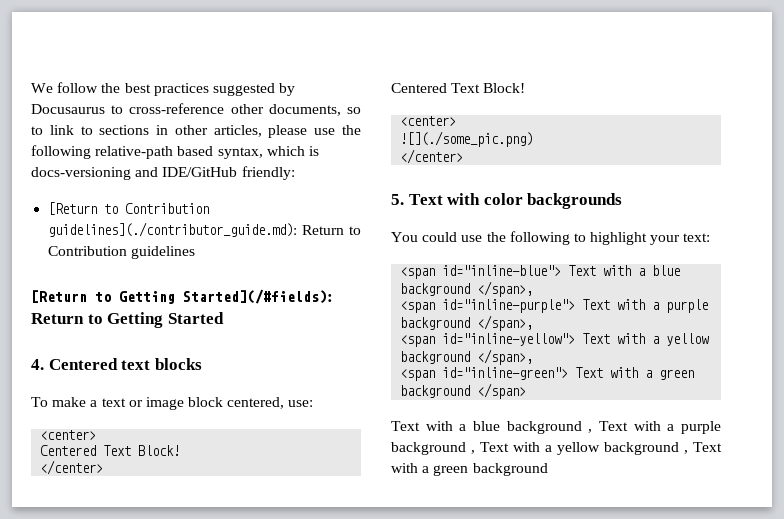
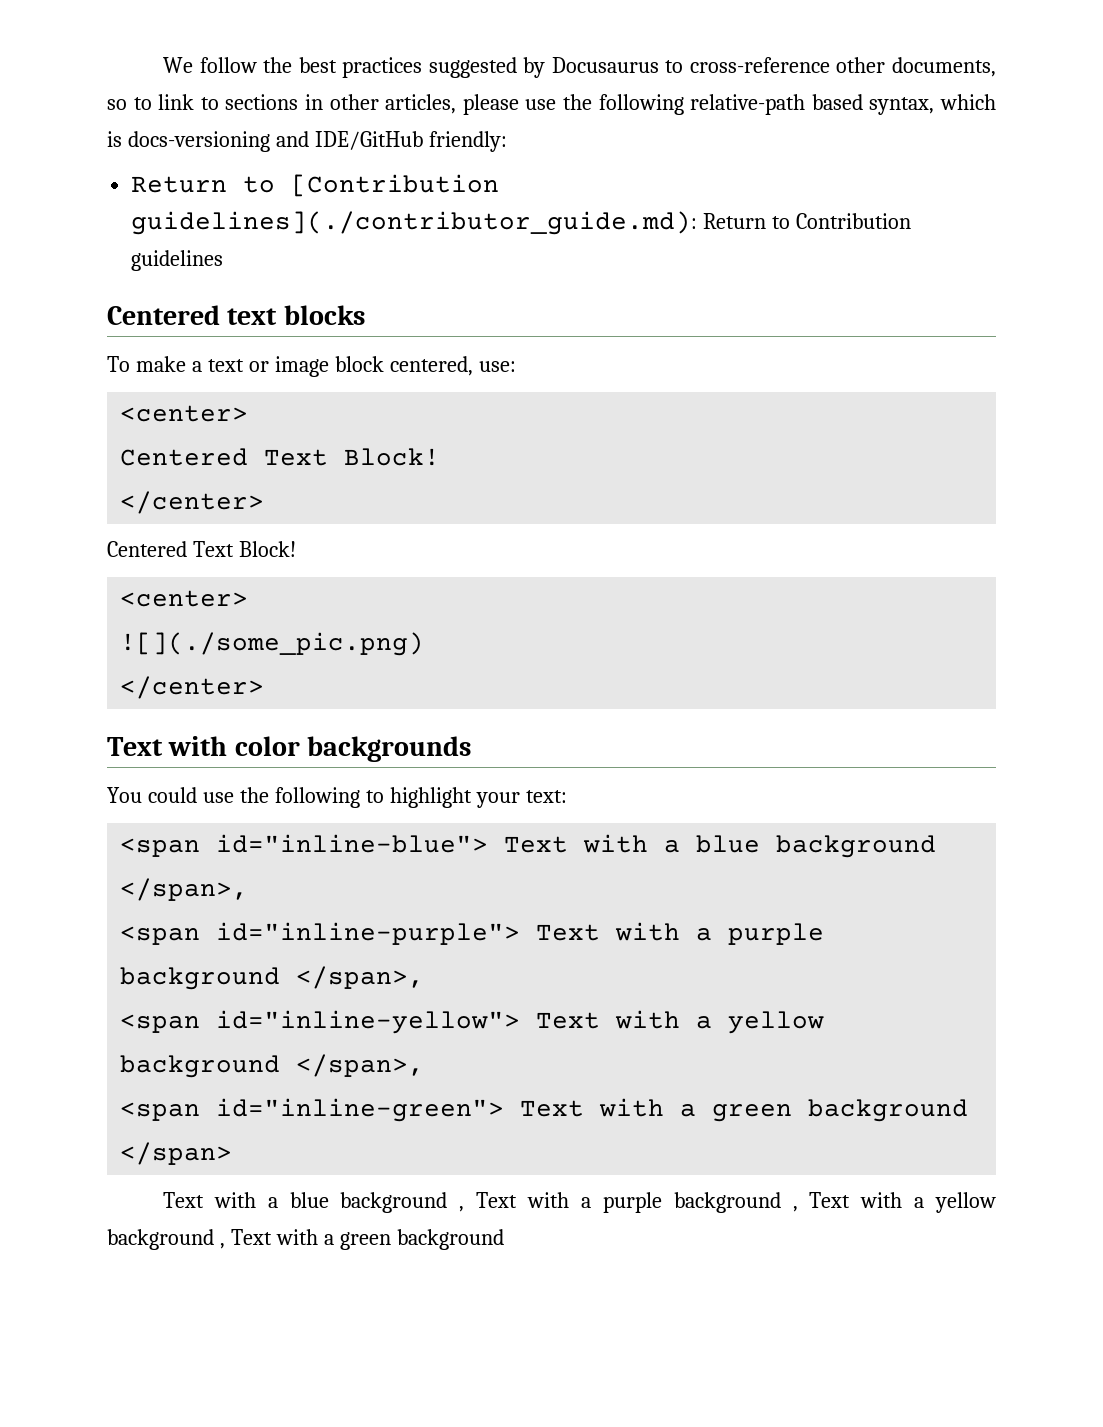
- [Return to Contribution guidelines](./contributor_guide.md): Return to Contribution guidelines
+ Return to [Contribution guidelines](./contributor_guide.md): Return to Contribution guidelines
- [Return to Getting Started](/#fields): Return to Getting Started
- 4. Centered text blocks
+ Centered text blocks
- 5. Text with color backgrounds
+ Text with color backgrounds

